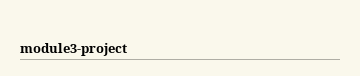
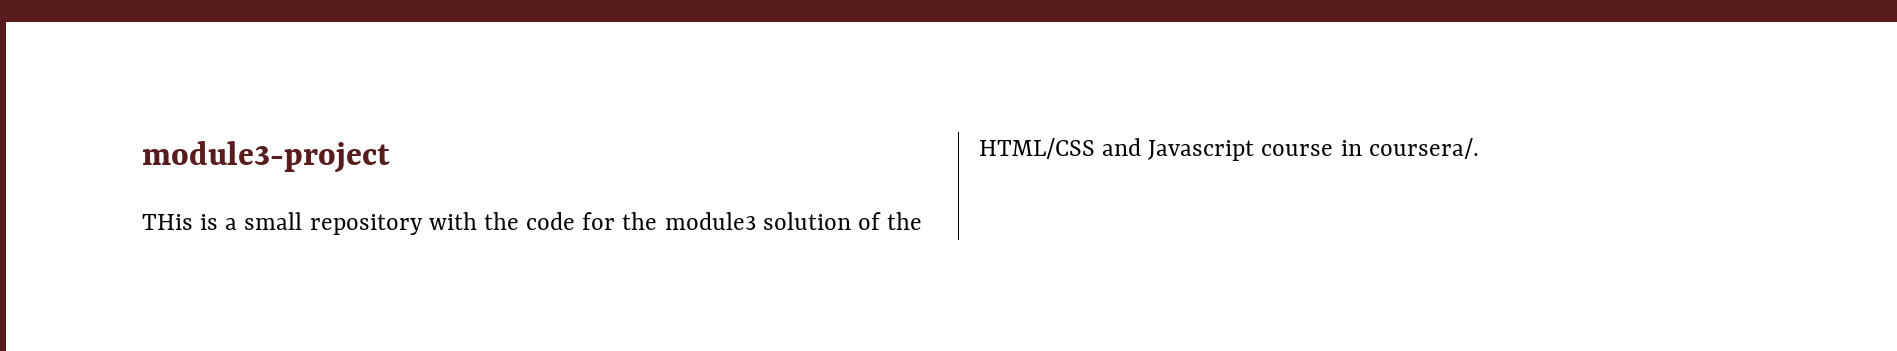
+ THis is a small repository with the code for the module3 solution of the HTML/CSS and Javascript course in coursera/.

